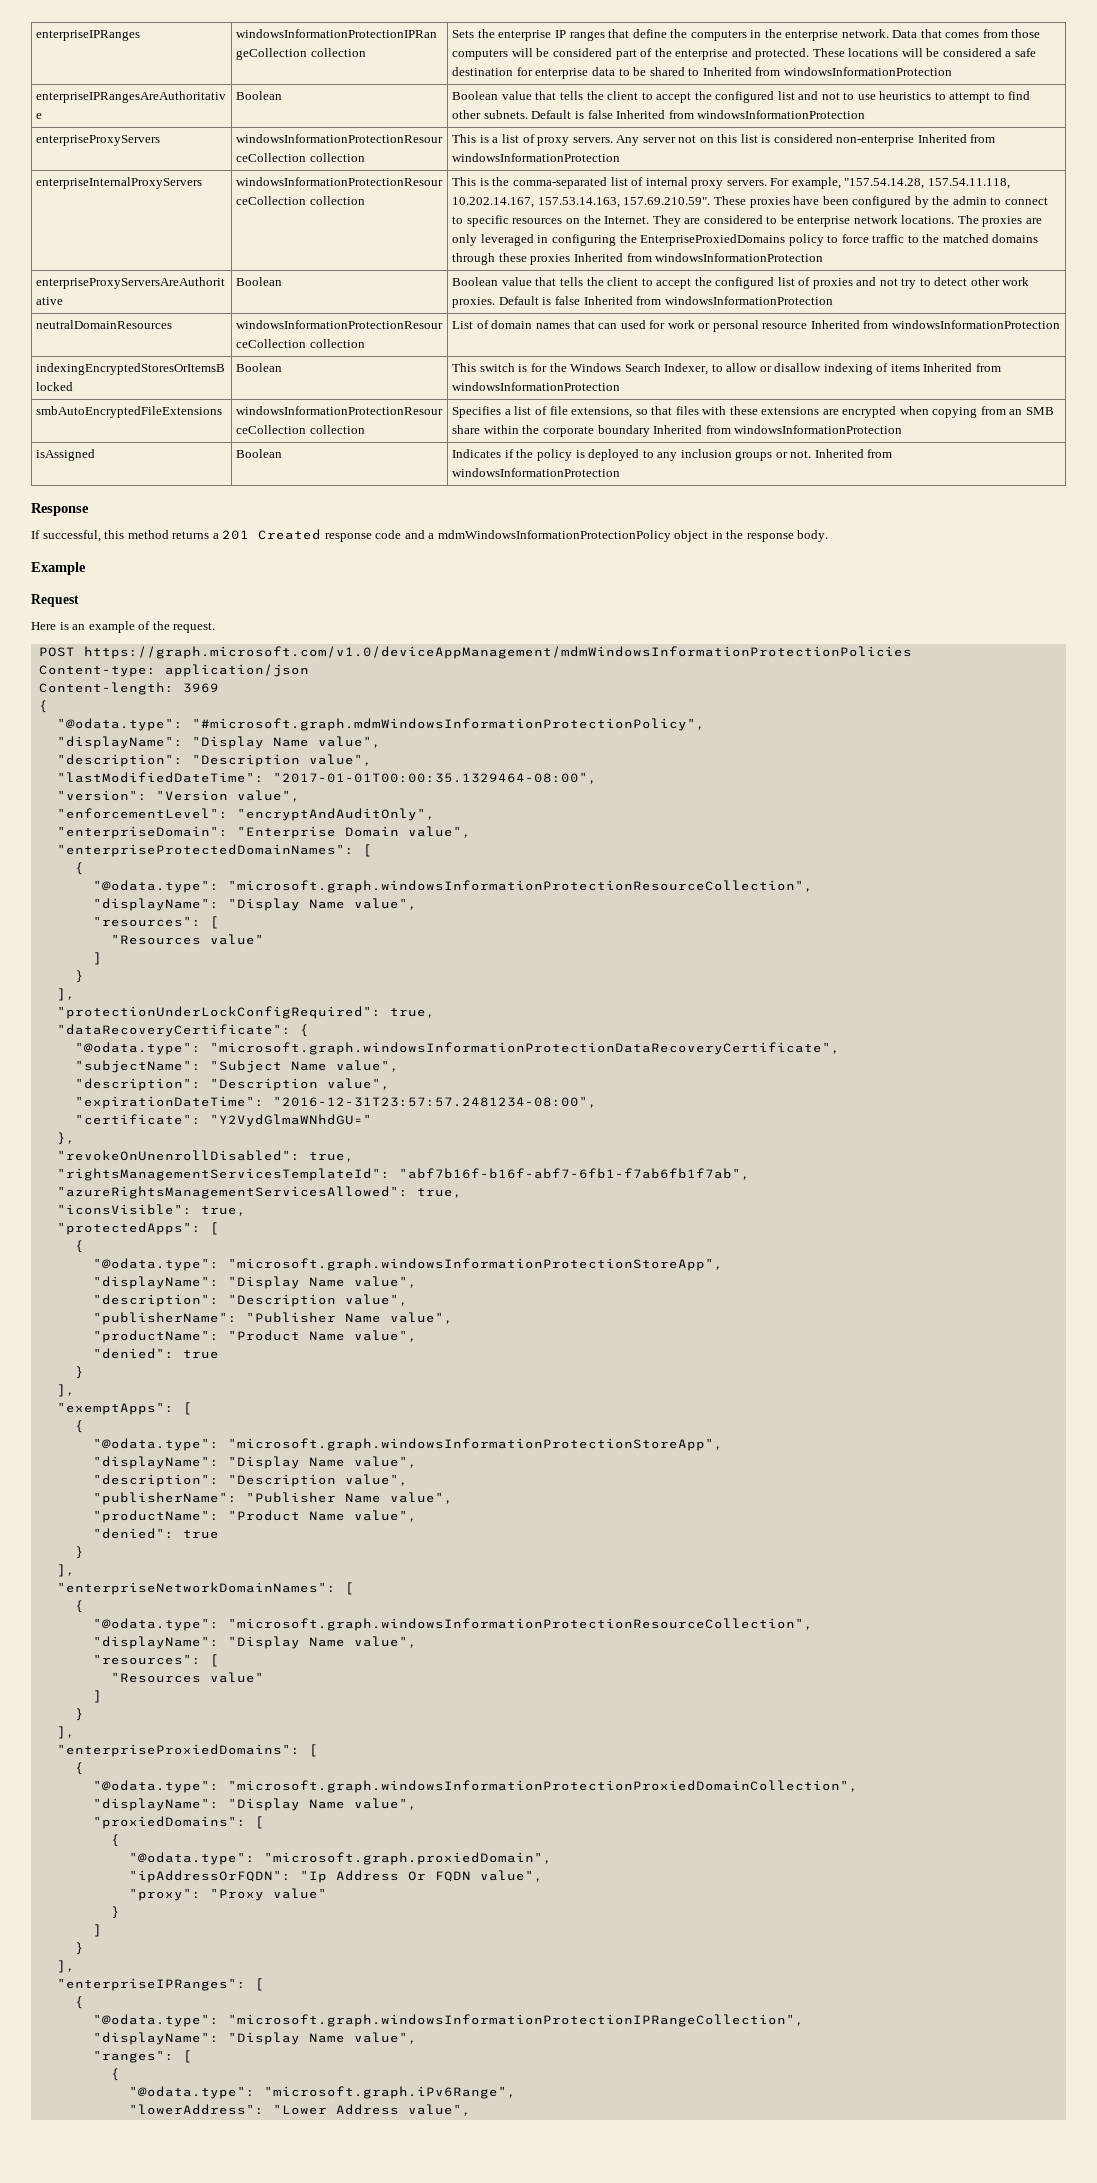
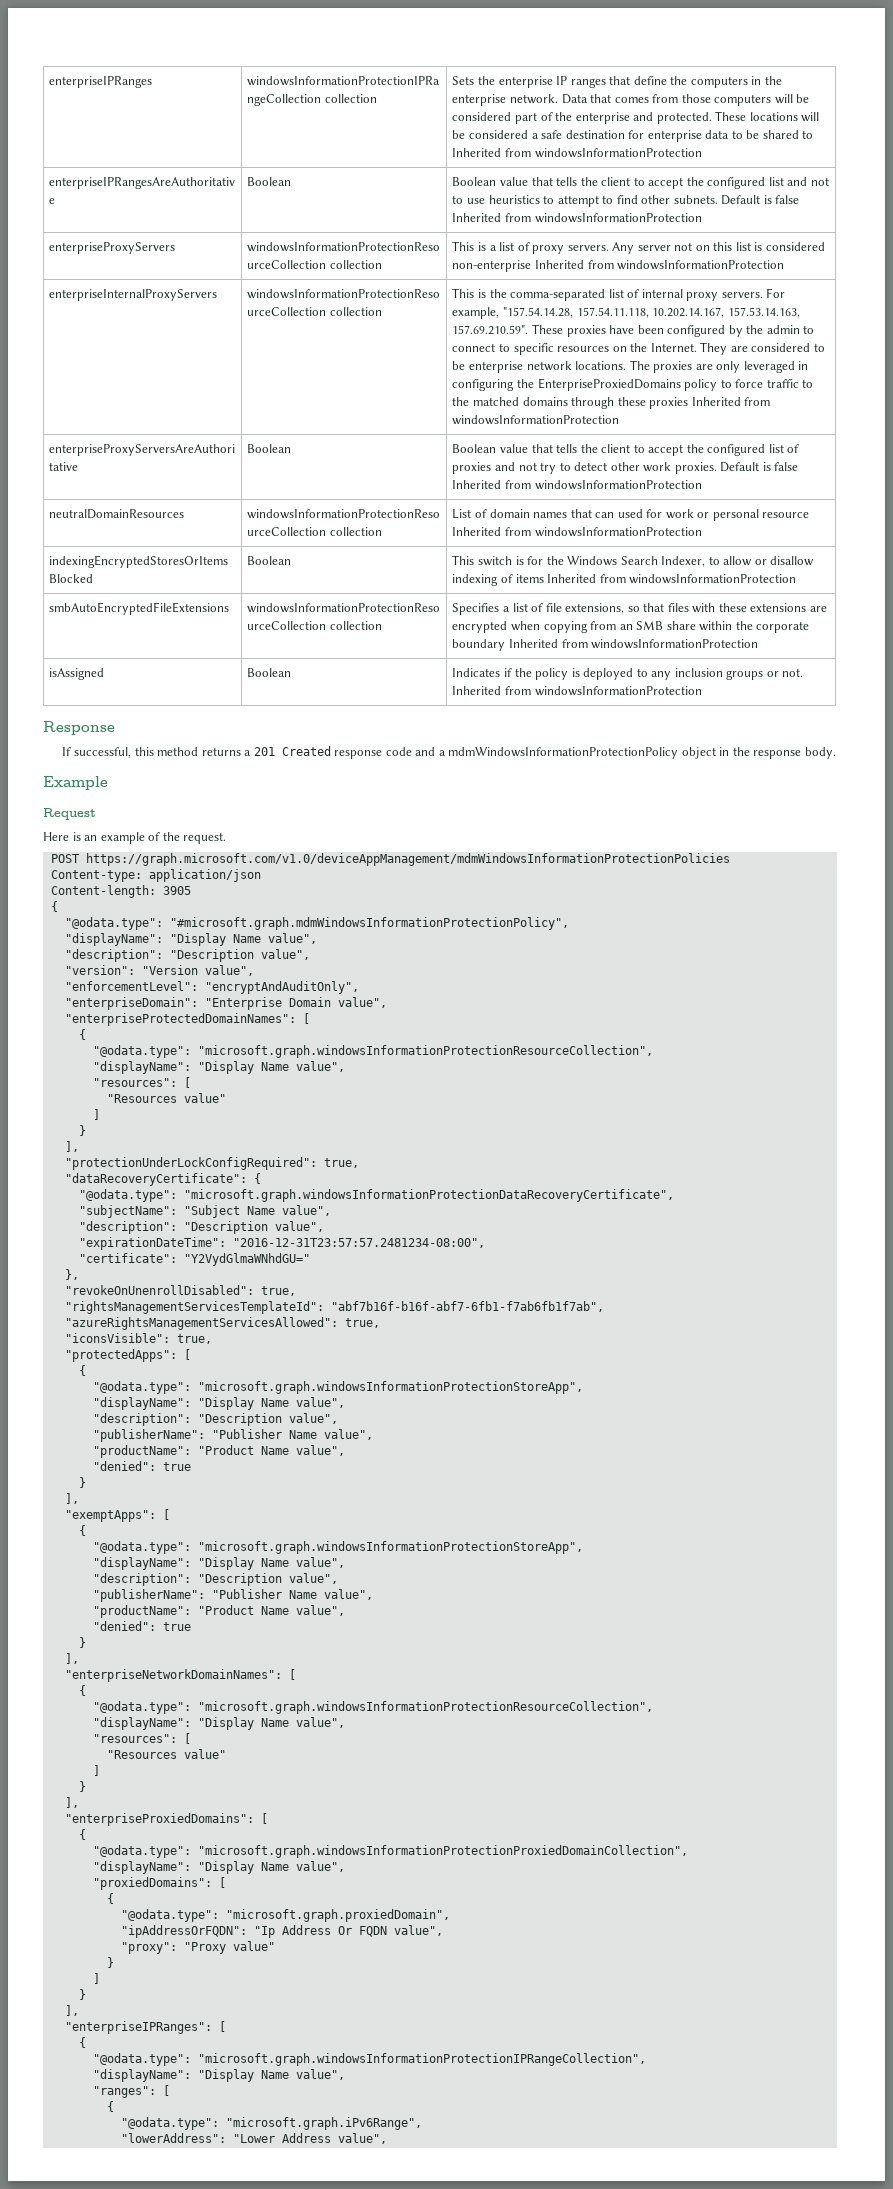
- Content-length: 3969
+ Content-length: 3905
- "lastModifiedDateTime": "2017-01-01T00:00:35.1329464-08:00",

